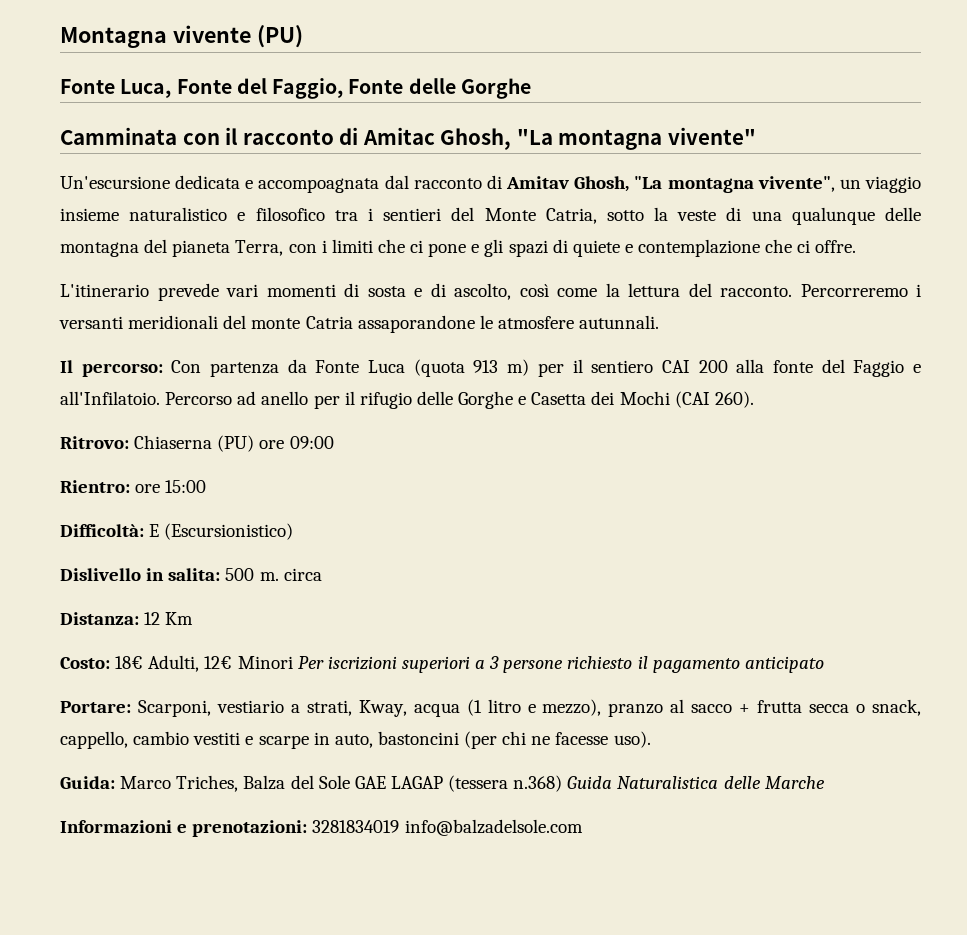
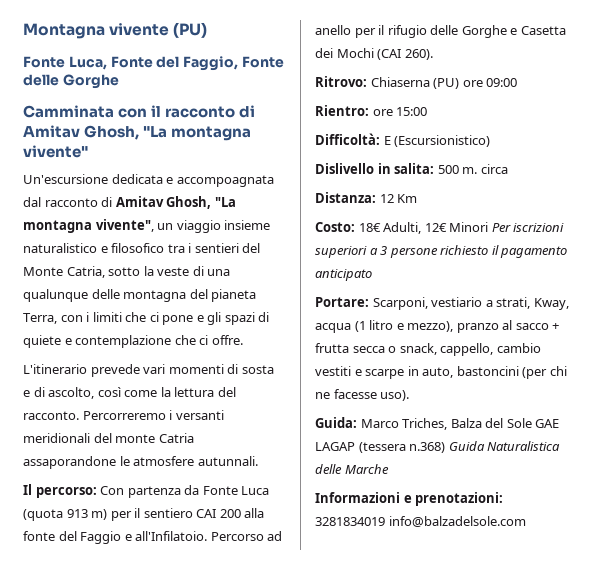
- Camminata con il racconto di Amitac Ghosh, "La montagna vivente"
+ Camminata con il racconto di Amitav Ghosh, "La montagna vivente"

